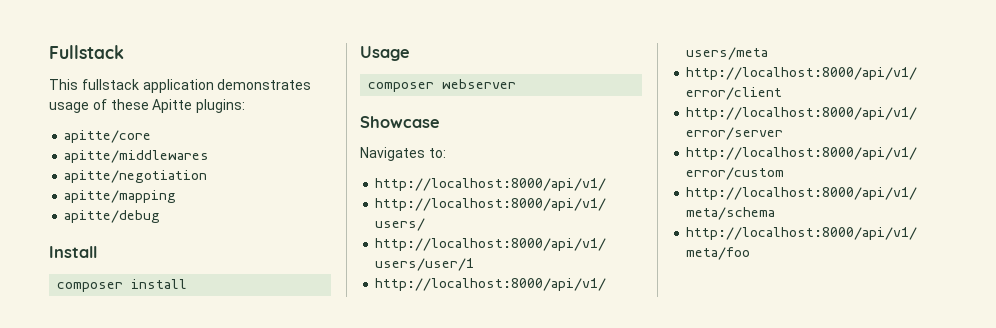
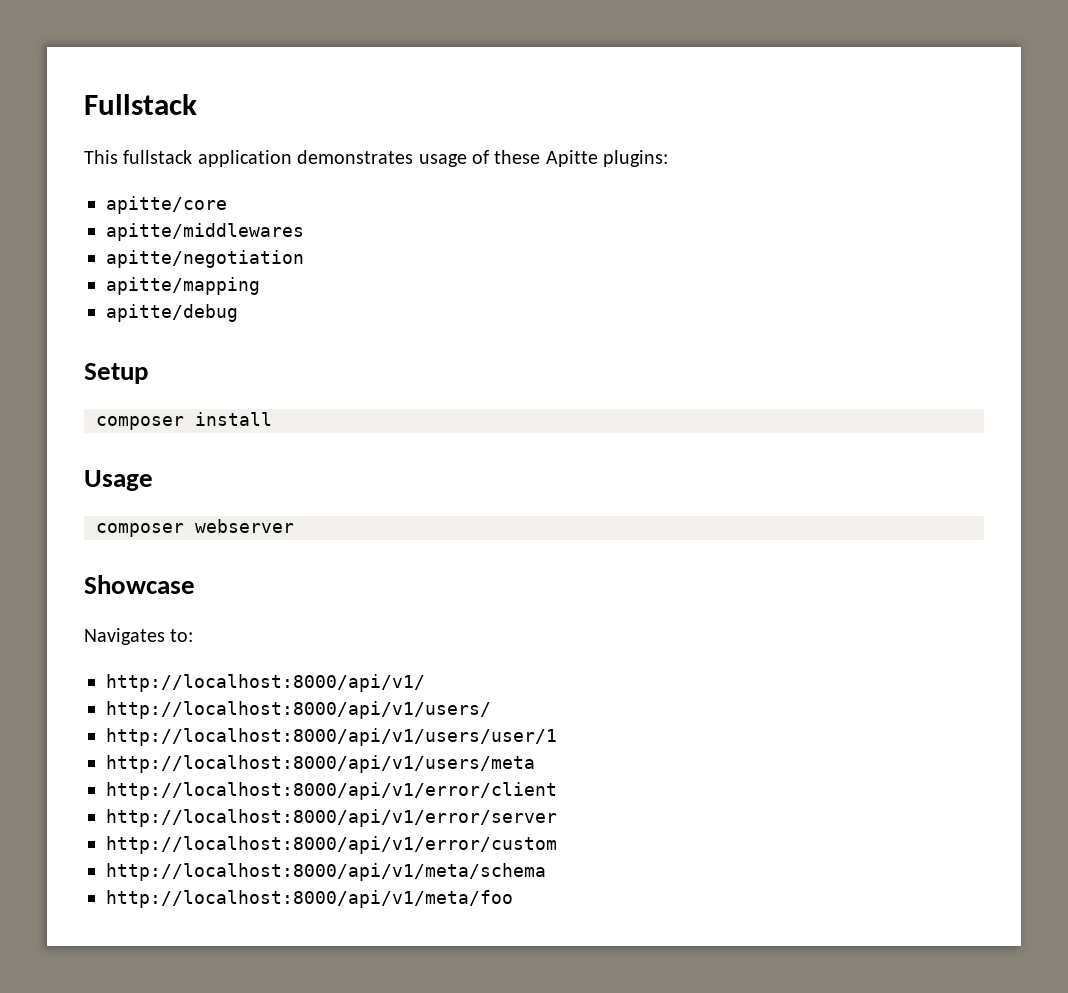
- Install
+ Setup

